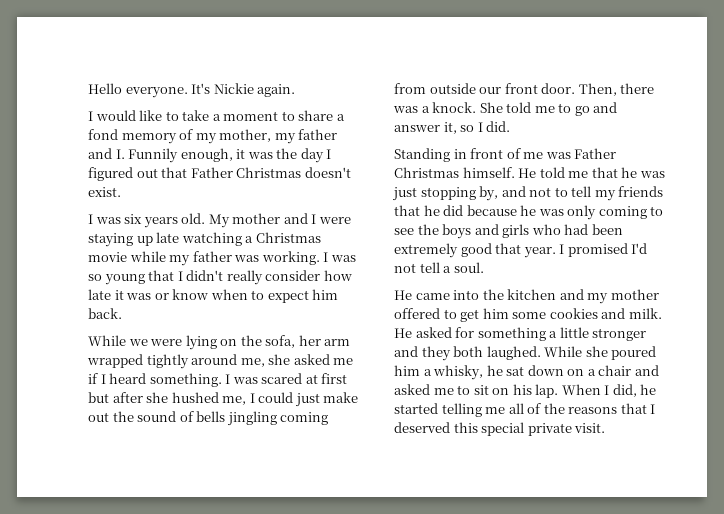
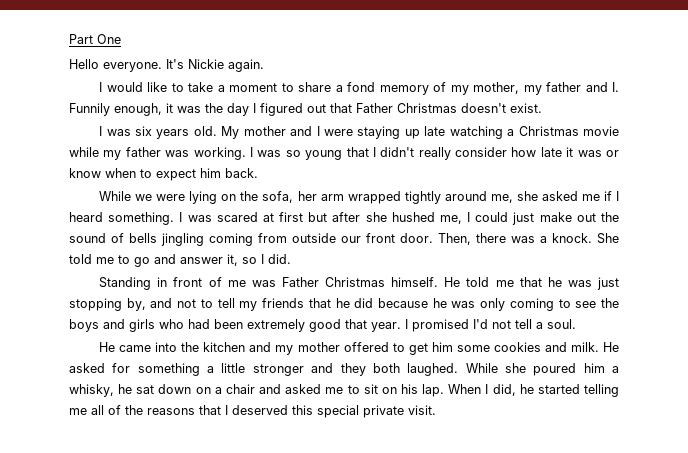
+ Part One

